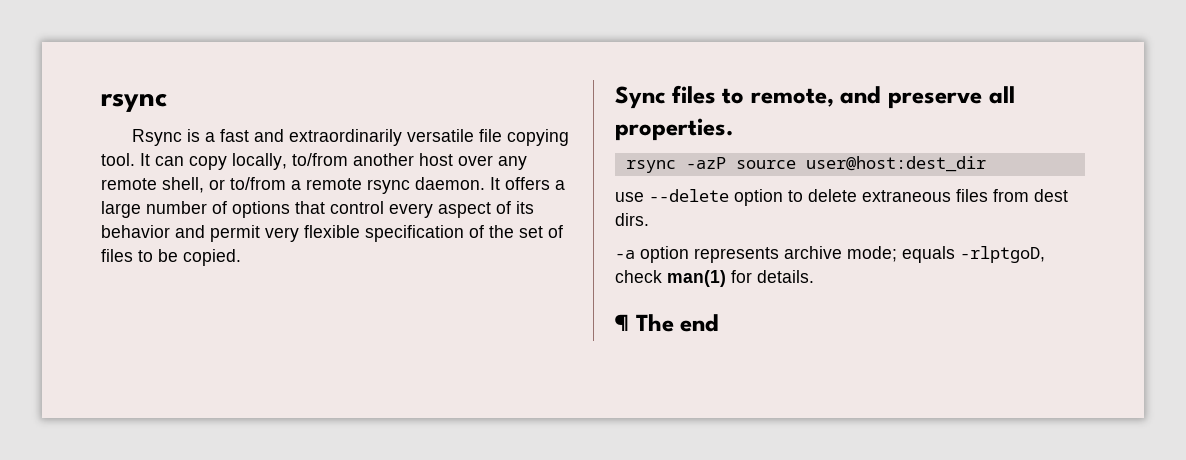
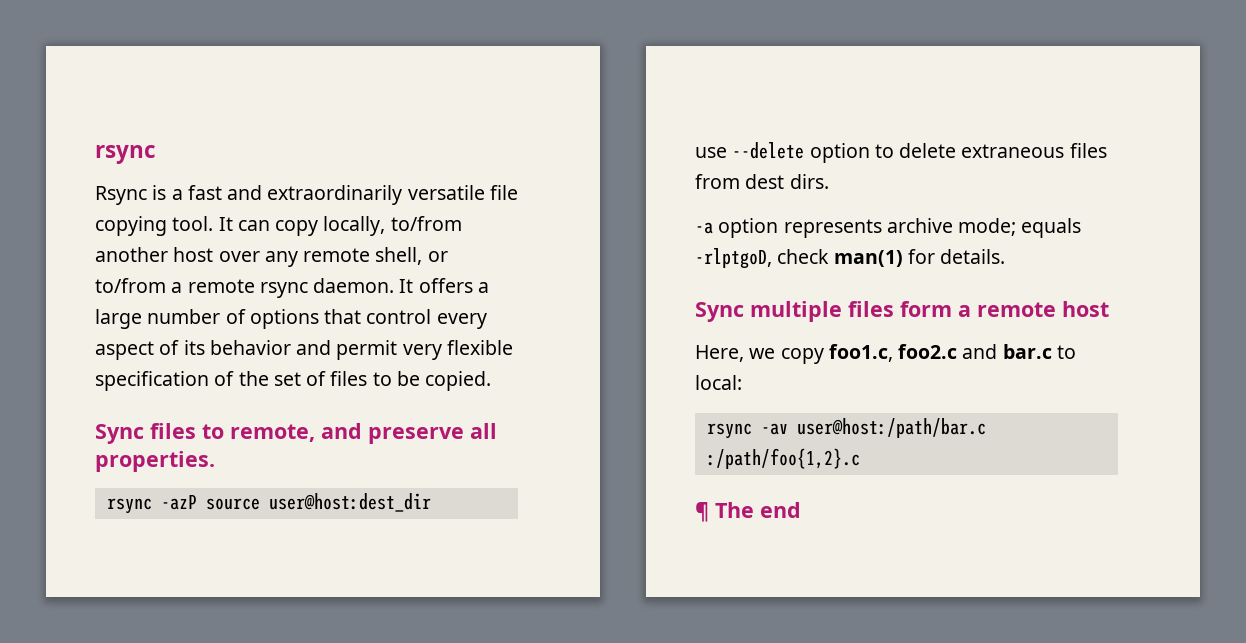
+ Sync multiple files form a remote host
+ Here, we copy foo1.c, foo2.c and bar.c to local:
+ rsync -av user@host:/path/bar.c :/path/foo{1,2}.c

